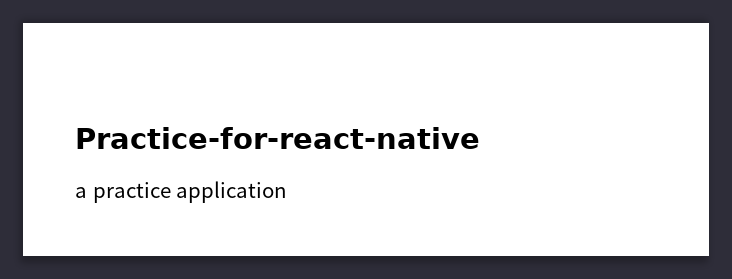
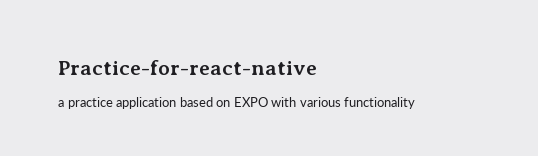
- a practice application
+ a practice application based on EXPO with various functionality

